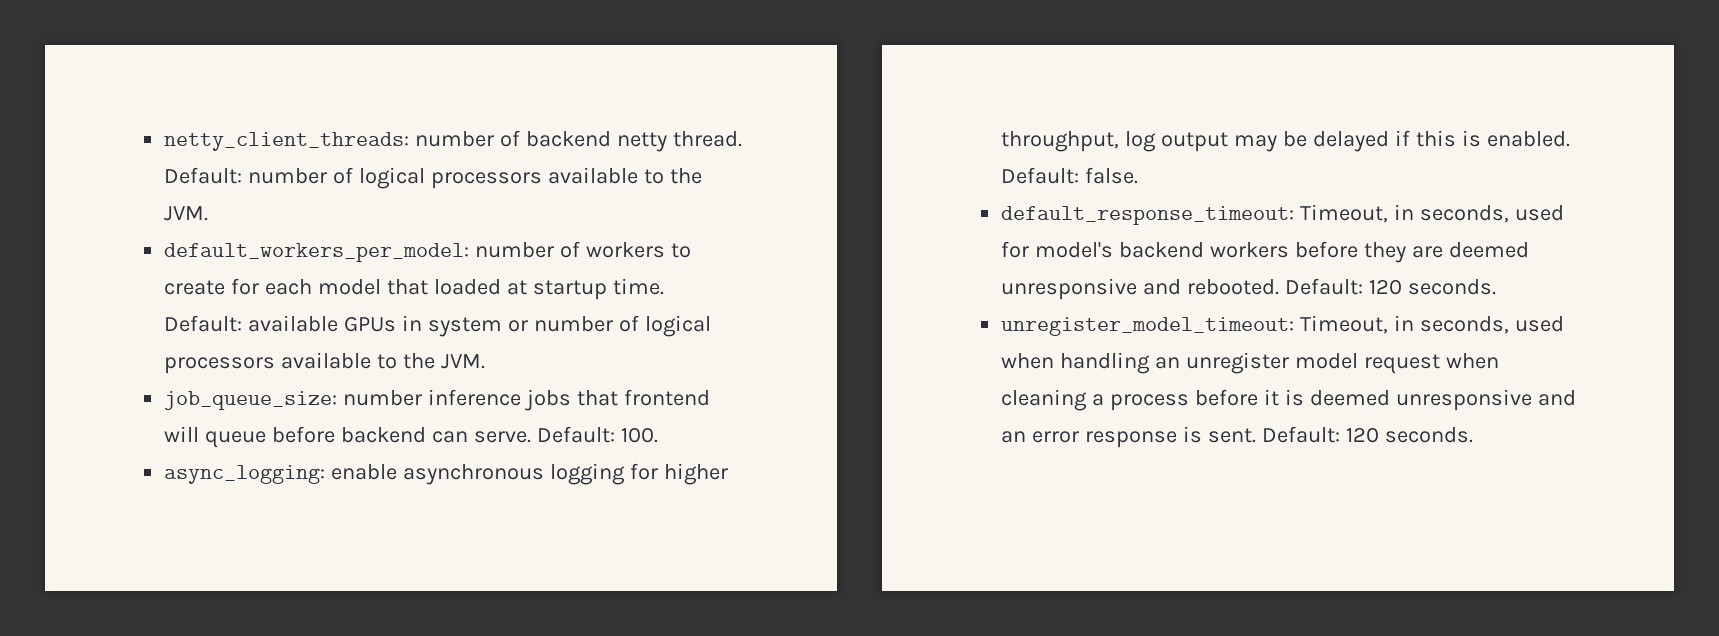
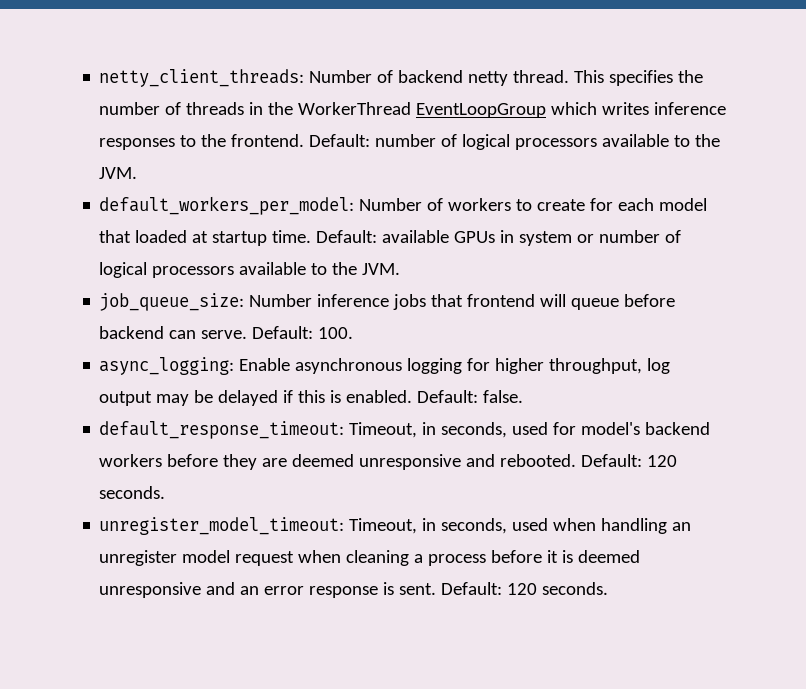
- netty_client_threads: number of backend netty thread.
+ netty_client_threads: Number of backend netty thread.
+ This specifies the number of threads in the WorkerThread EventLoopGroup which writes inference responses to the frontend.
- default_workers_per_model: number of workers to create for each model that loaded at startup time.
+ default_workers_per_model: Number of workers to create for each model that loaded at startup time.
- job_queue_size: number inference jobs that frontend will queue before backend can serve.
+ job_queue_size: Number inference jobs that frontend will queue before backend can serve.
- async_logging: enable asynchronous logging for higher throughput, log output may be delayed if this is enabled.
+ async_logging: Enable asynchronous logging for higher throughput, log output may be delayed if this is enabled.

